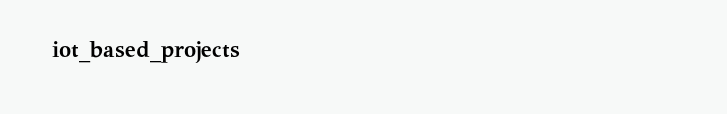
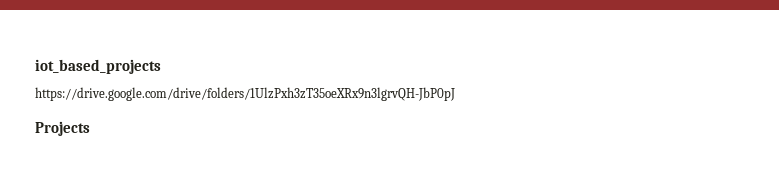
+ https://drive.google.com/drive/folders/1UlzPxh3zT35oeXRx9n3lgrvQH-JbP0pJ
+ Projects

